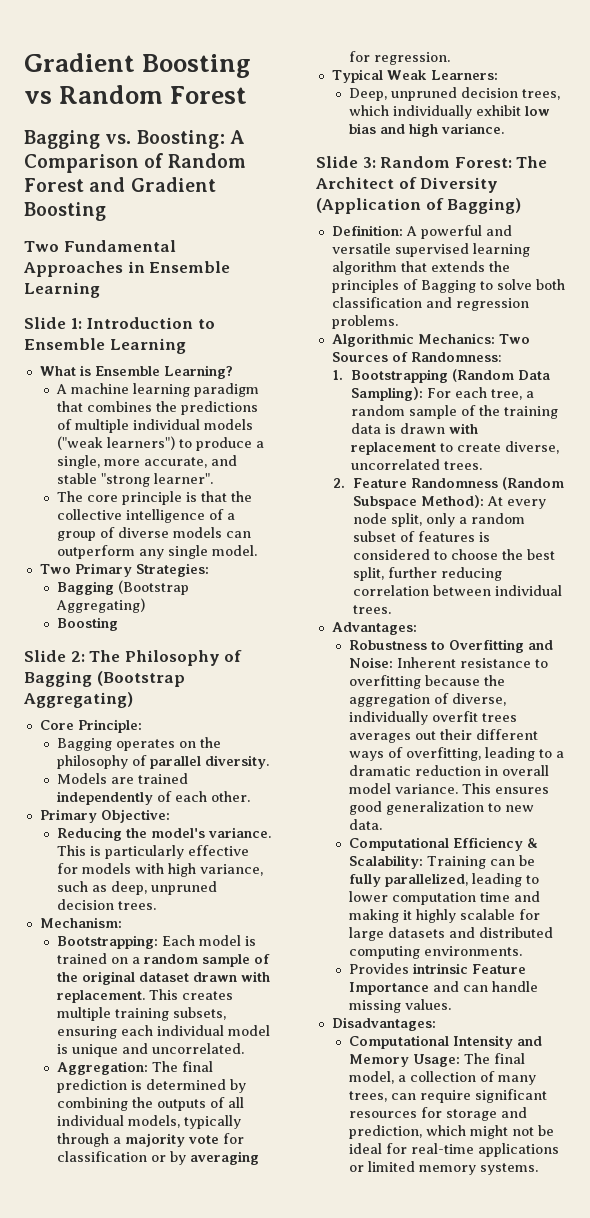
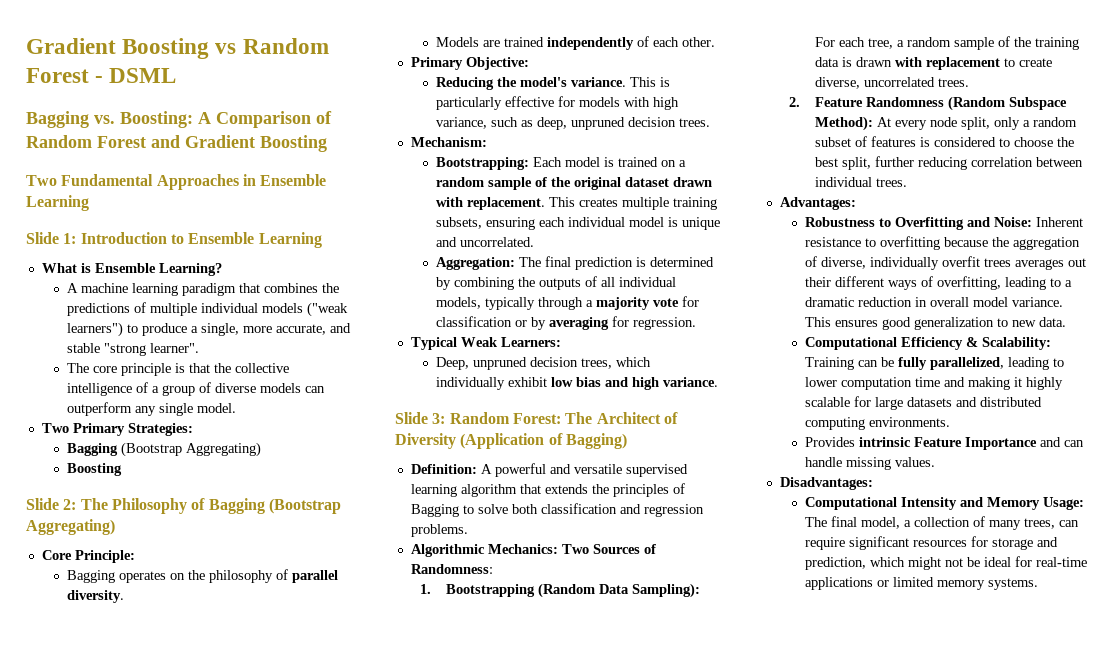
- Gradient Boosting vs Random Forest
+ Gradient Boosting vs Random Forest - DSML

